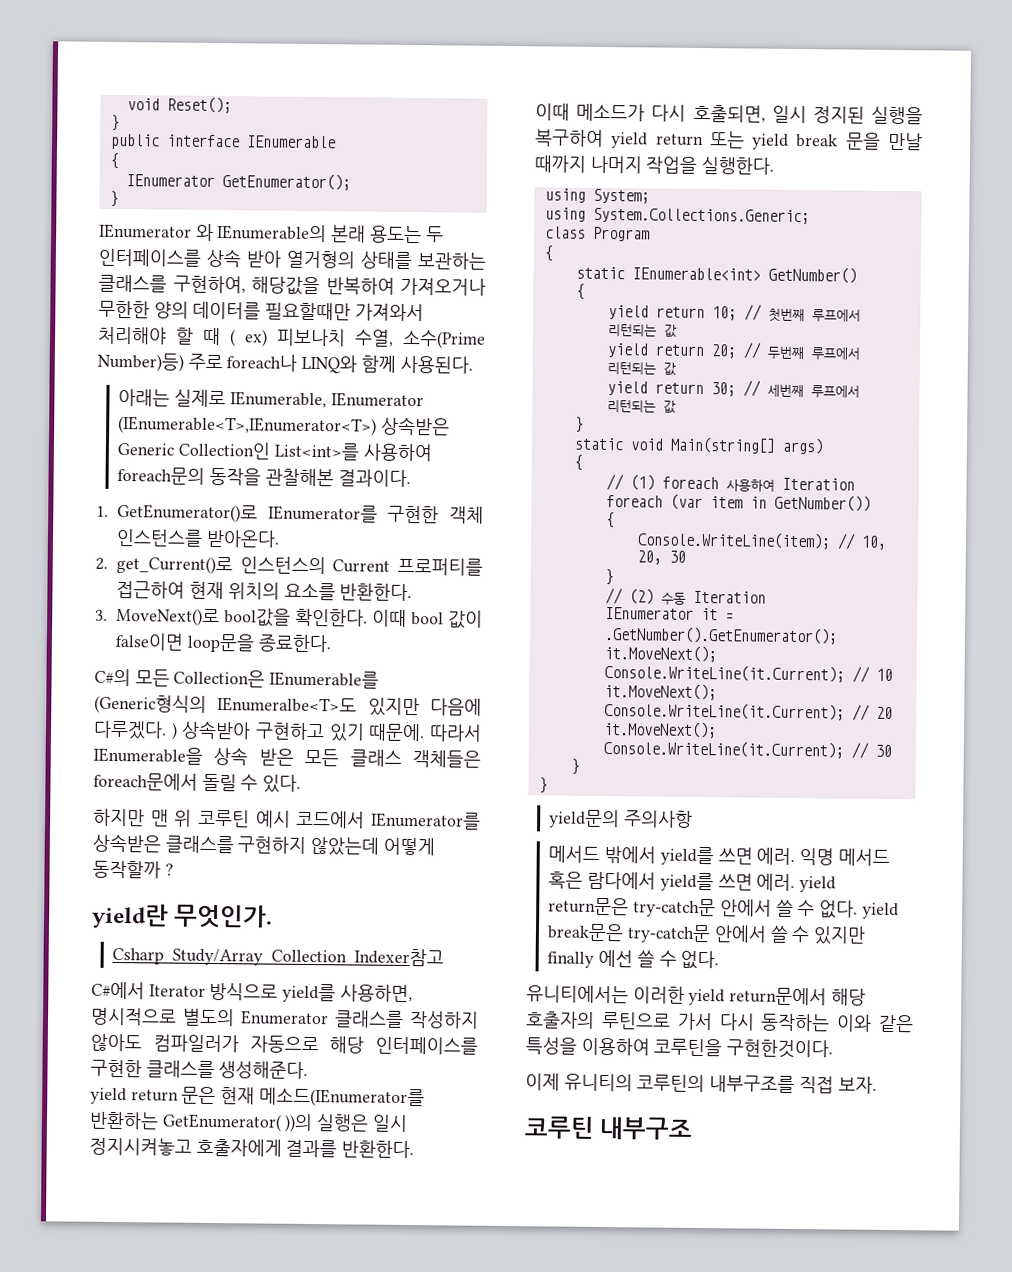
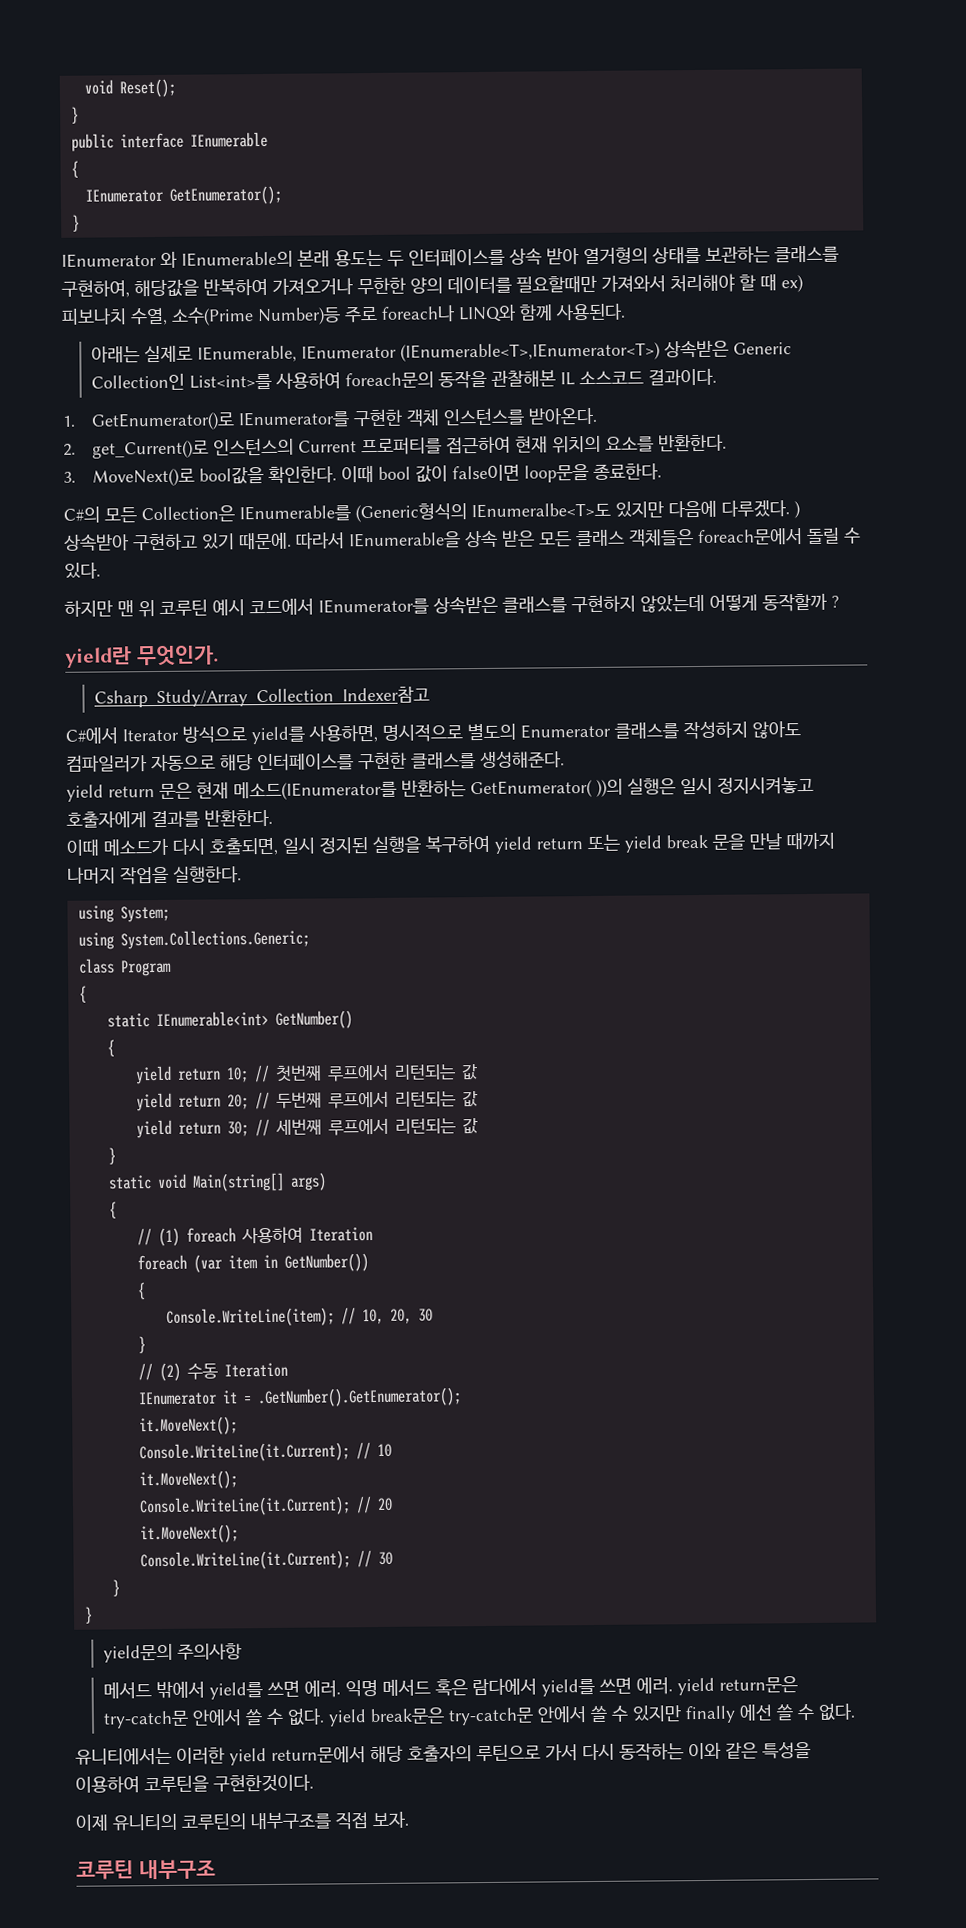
- IEnumerator 와 IEnumerable의 본래 용도는 두 인터페이스를 상속 받아 열거형의 상태를 보관하는 클래스를 구현하여, 해당값을 반복하여 가져오거나 무한한 양의 데이터를 필요할때만 가져와서 처리해야 할 때 ( ex) 피보나치 수열, 소수(Prime Number)등) 주로 foreach나 LINQ와 함께 사용된다.
+ IEnumerator 와 IEnumerable의 본래 용도는 두 인터페이스를 상속 받아 열거형의 상태를 보관하는 클래스를 구현하여, 해당값을 반복하여 가져오거나 무한한 양의 데이터를 필요할때만 가져와서 처리해야 할 때 ex) 피보나치 수열, 소수(Prime Number)등 주로 foreach나 LINQ와 함께 사용된다.
- 아래는 실제로 IEnumerable, IEnumerator (IEnumerable<T>,IEnumerator<T>) 상속받은 Generic Collection인 List<int>를 사용하여 foreach문의 동작을 관찰해본 결과이다.
+ 아래는 실제로 IEnumerable, IEnumerator (IEnumerable<T>,IEnumerator<T>) 상속받은 Generic Collection인 List<int>를 사용하여 foreach문의 동작을 관찰해본 IL 소스코드 결과이다.

